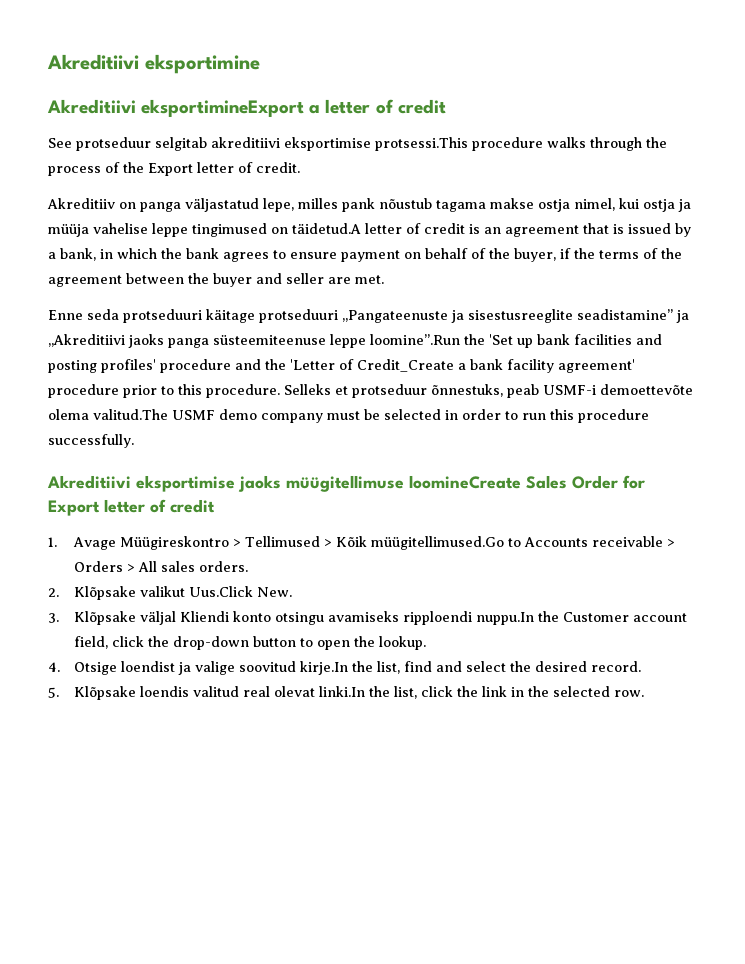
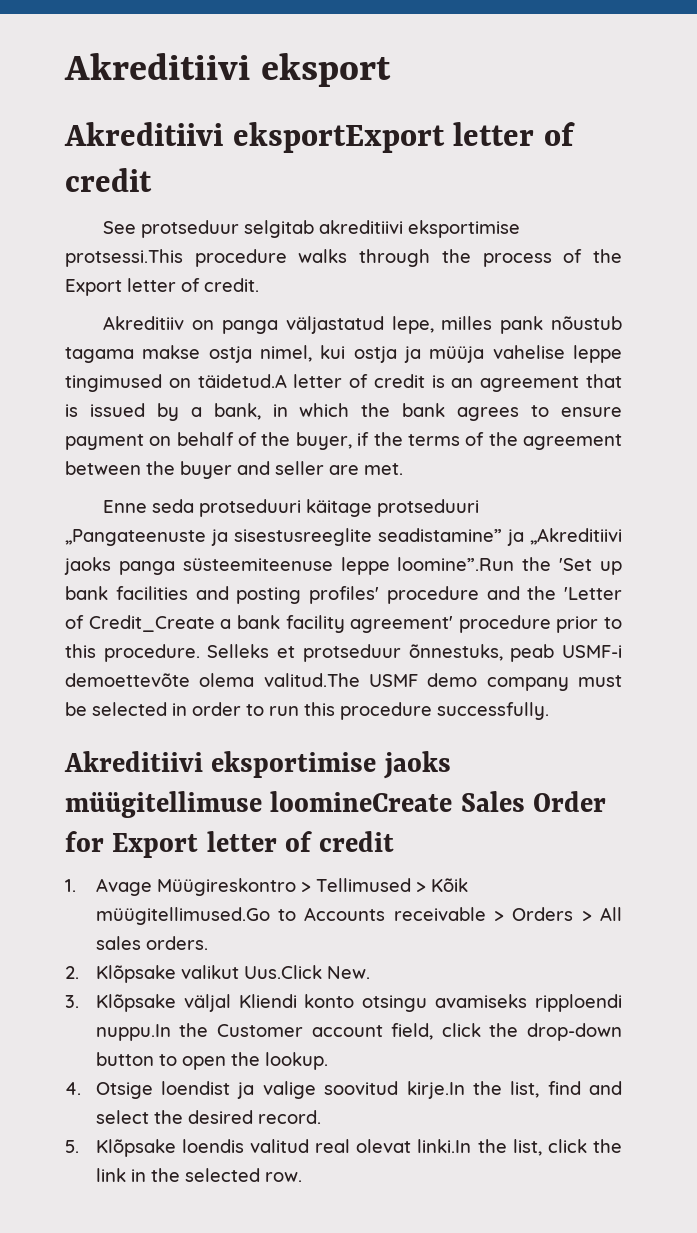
- Akreditiivi eksportimine
- Akreditiivi eksportimineExport a letter of credit
+ Akreditiivi eksport
+ Akreditiivi eksportExport letter of credit

